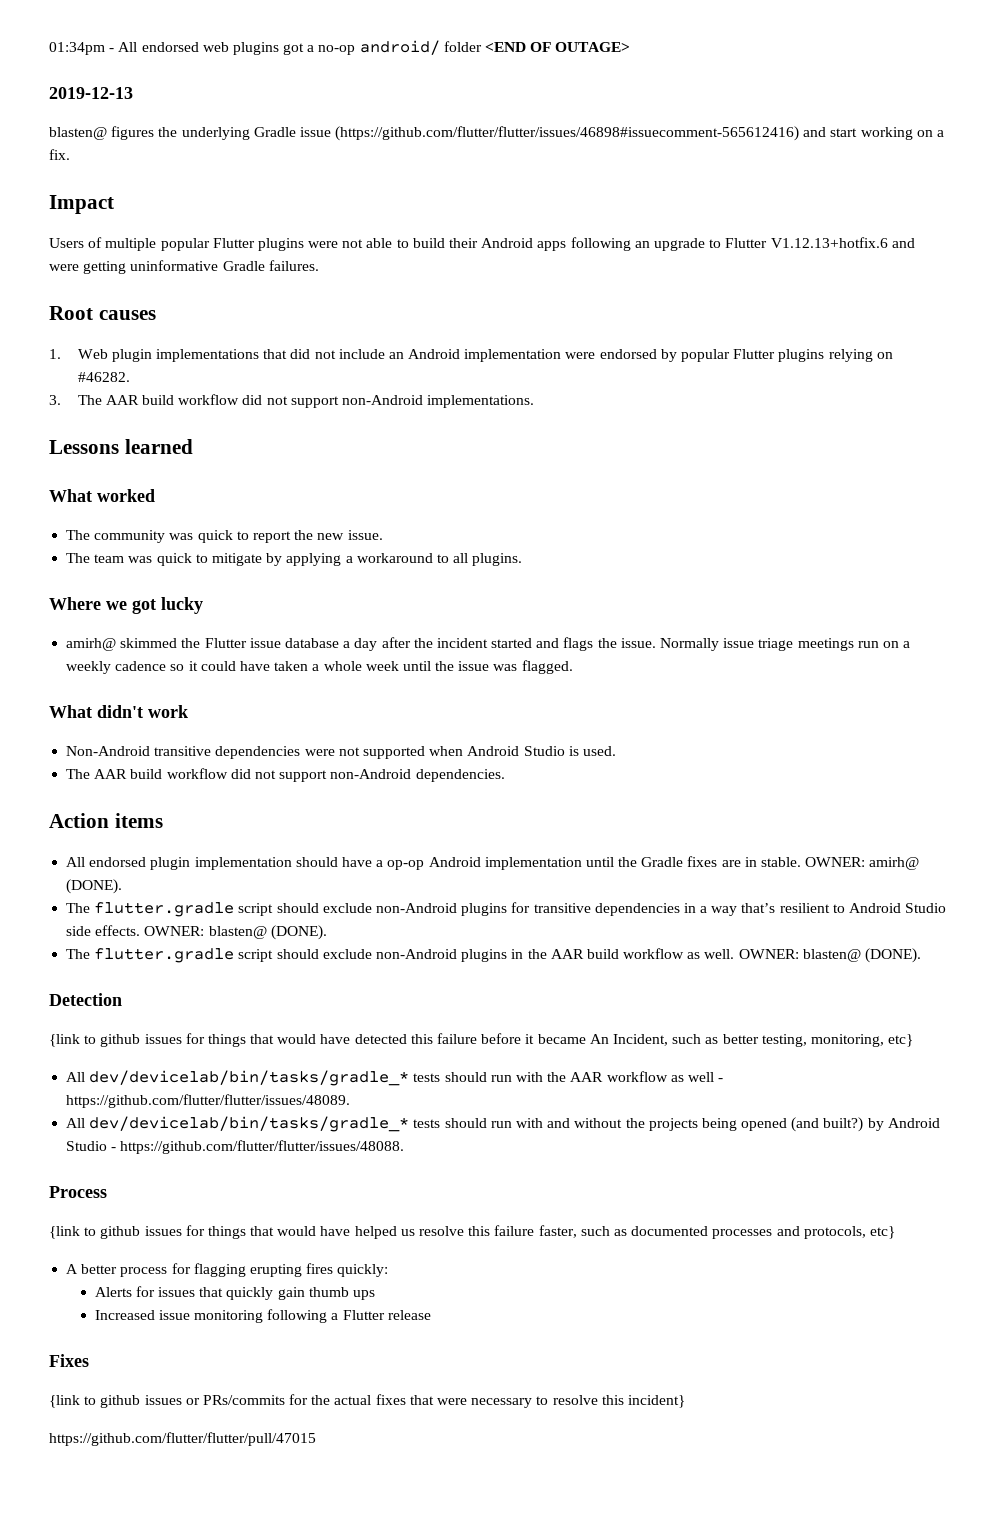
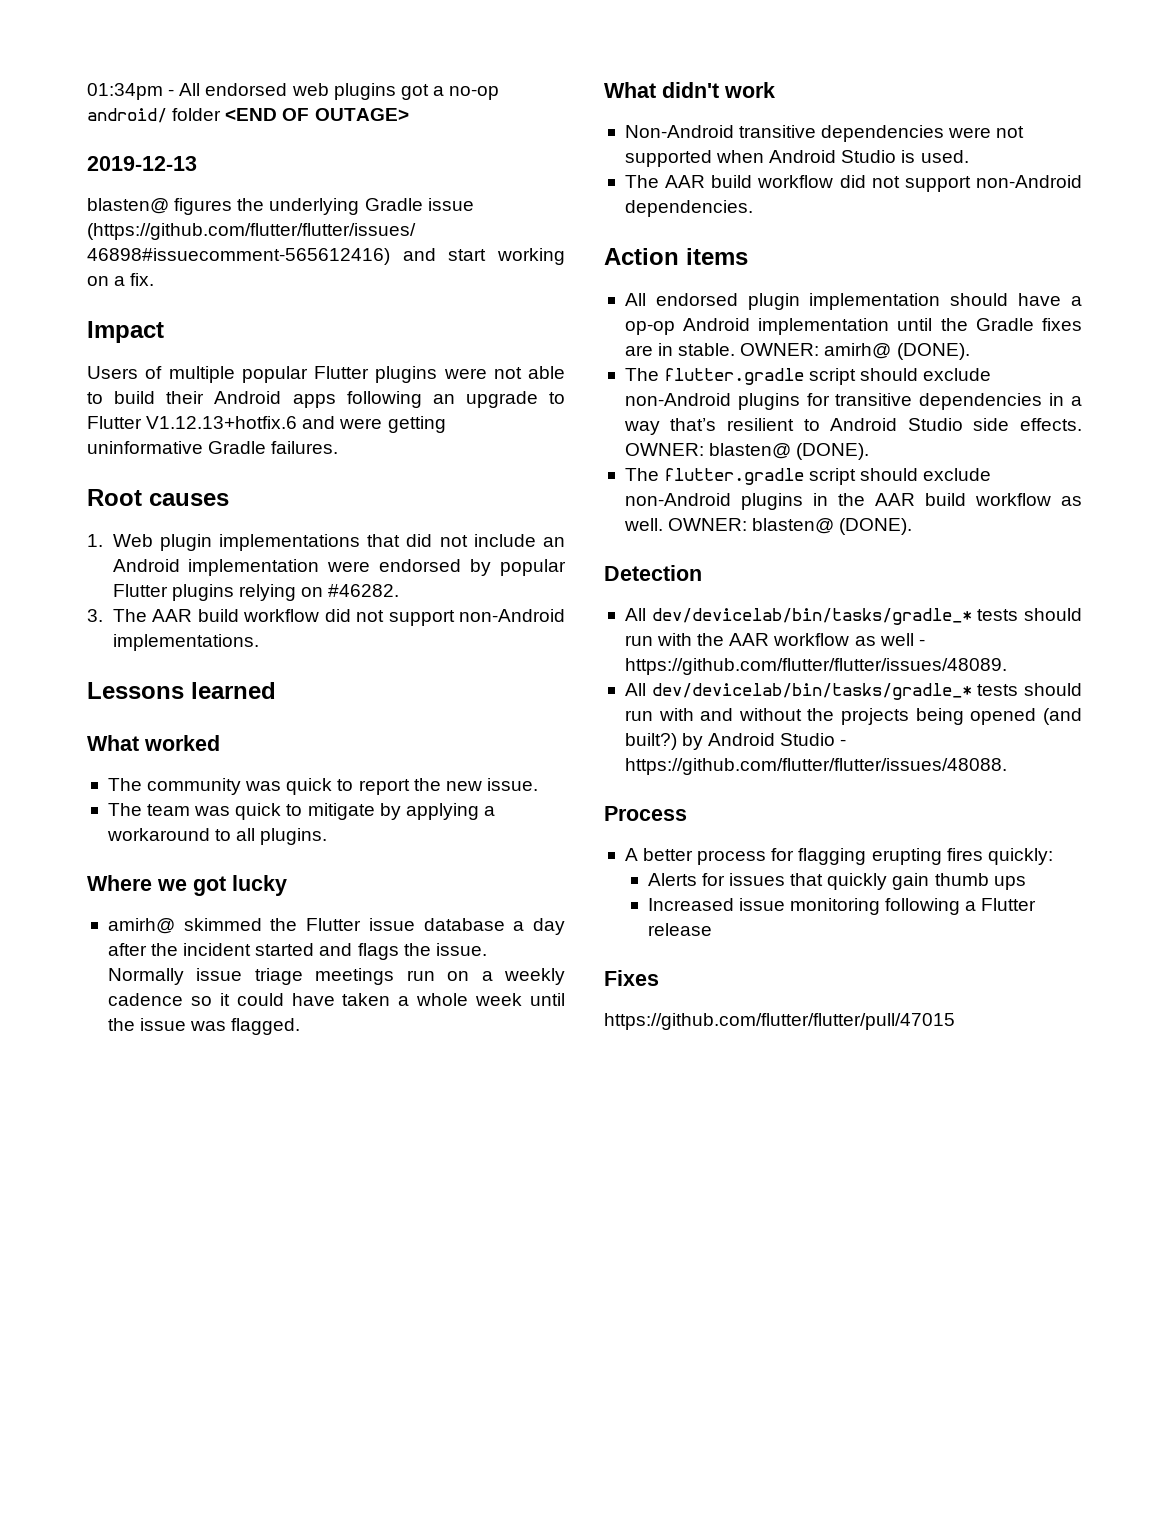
- {link to github issues for things that would have detected this failure before it became An Incident, such as better testing, monitoring, etc}
- {link to github issues for things that would have helped us resolve this failure faster, such as documented processes and protocols, etc}
- {link to github issues or PRs/commits for the actual fixes that were necessary to resolve this incident}

